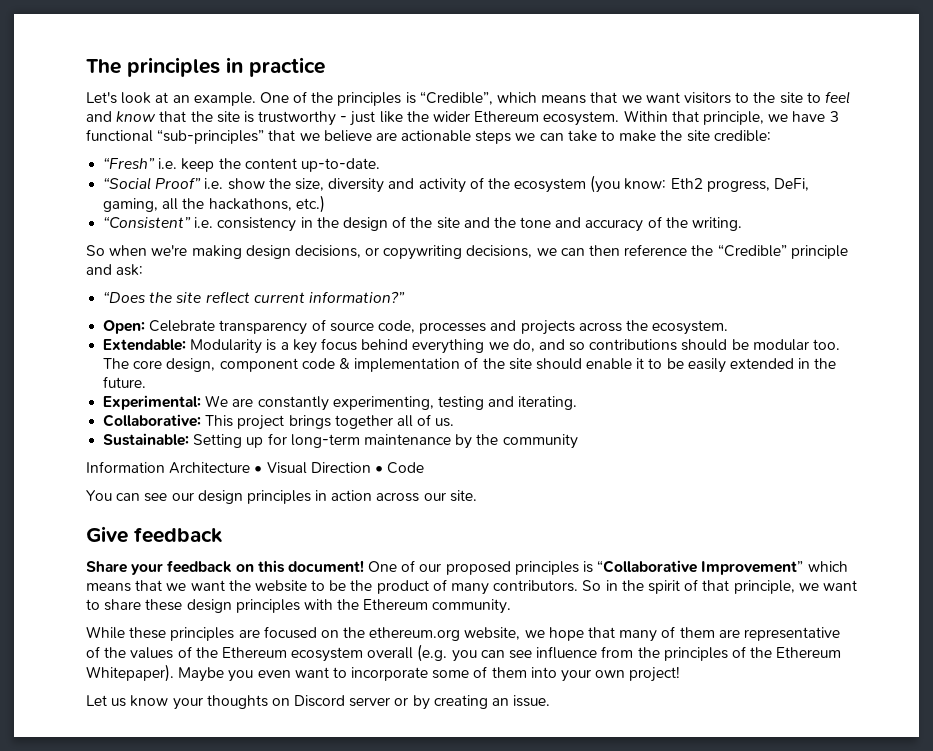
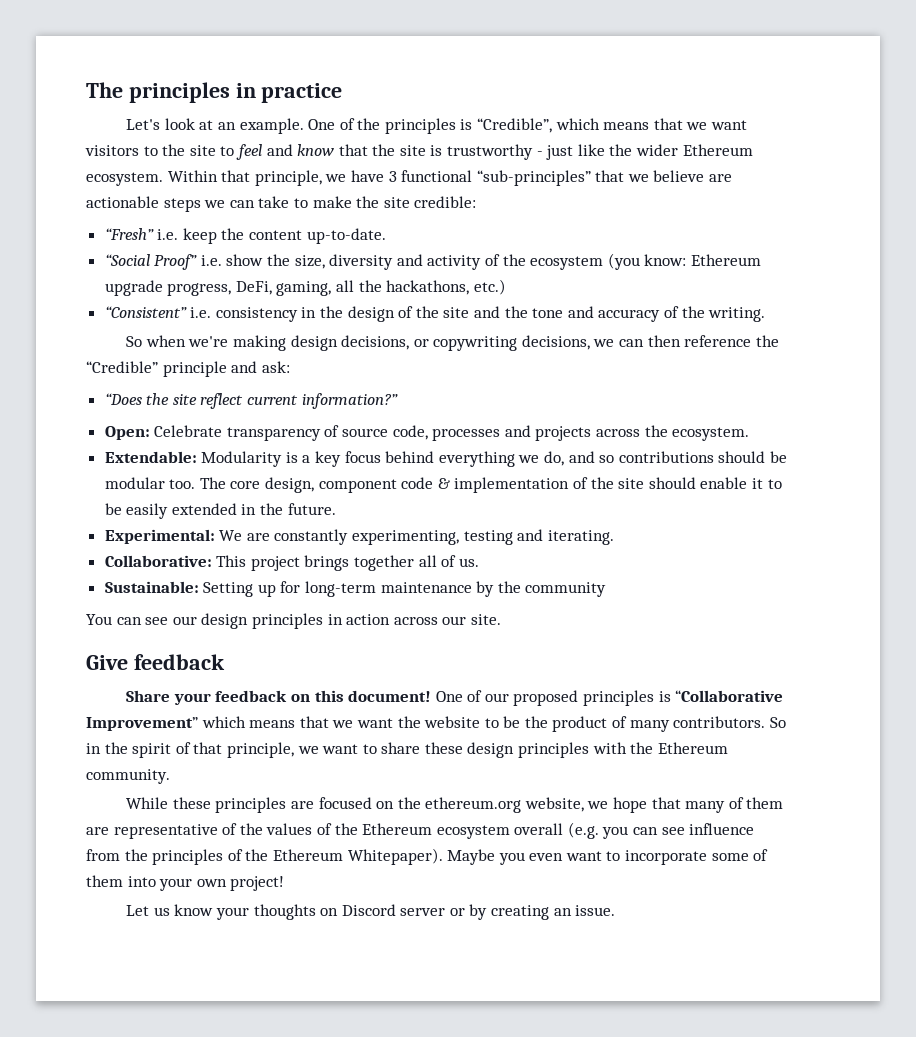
- “Social Proof” i.e. show the size, diversity and activity of the ecosystem (you know: Eth2 progress, DeFi, gaming, all the hackathons, etc.)
+ “Social Proof” i.e. show the size, diversity and activity of the ecosystem (you know: Ethereum upgrade progress, DeFi, gaming, all the hackathons, etc.)
- Information Architecture • Visual Direction • Code

